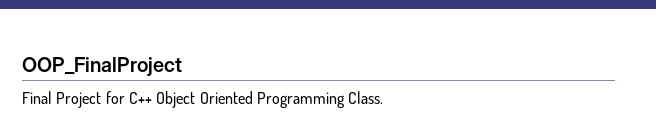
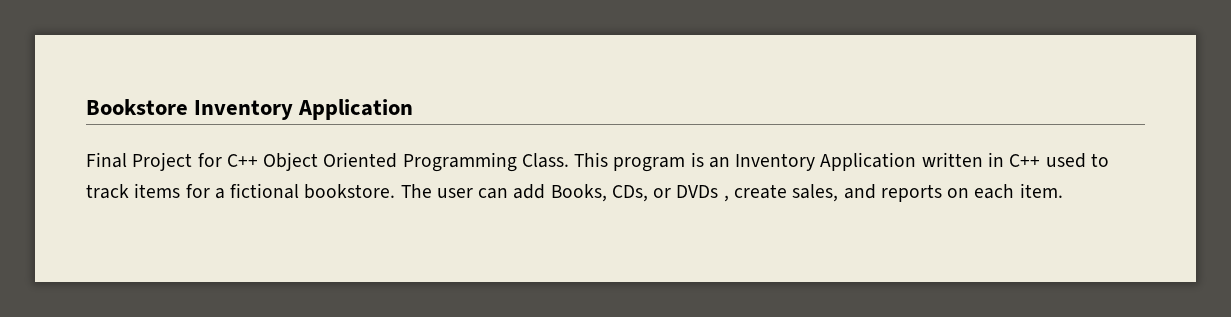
- OOP_FinalProject
+ Bookstore Inventory Application
+ This program is an Inventory Application written in C++ used to track items for a fictional bookstore. The user can add Books, CDs, or DVDs , create sales, and reports on each item.

